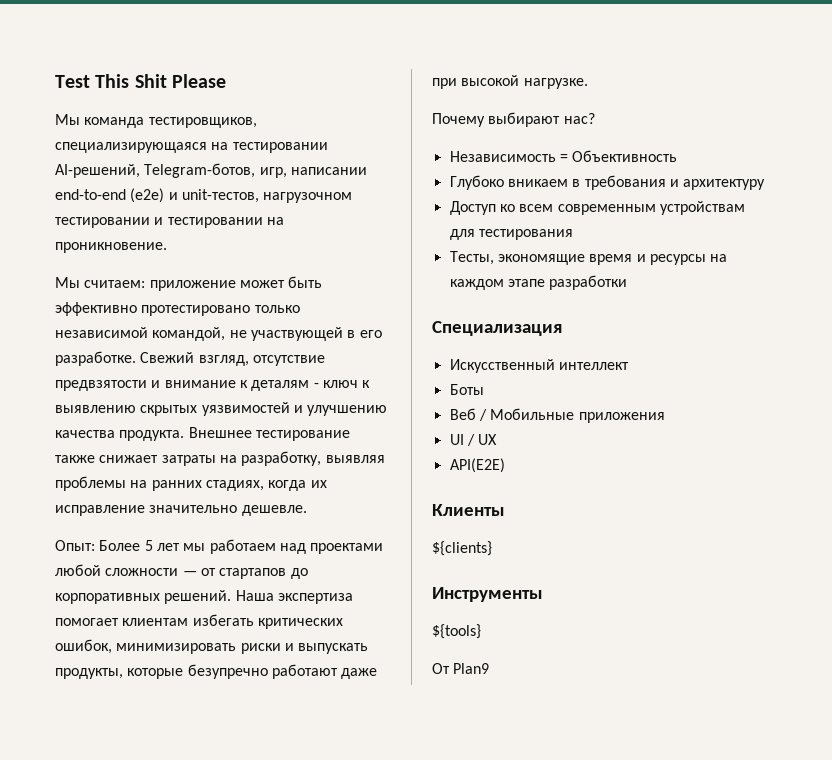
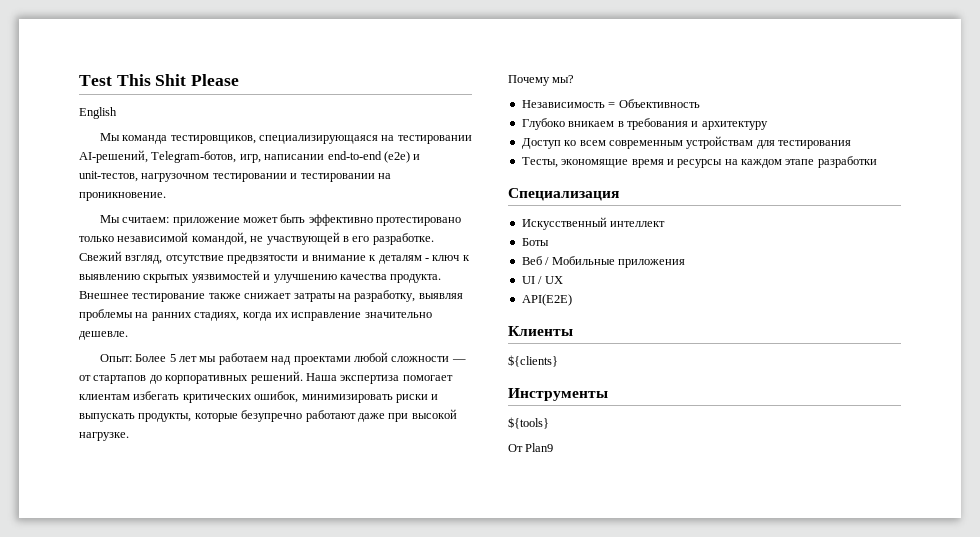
+ English
- Почему выбирают нас?
+ Почему мы?

